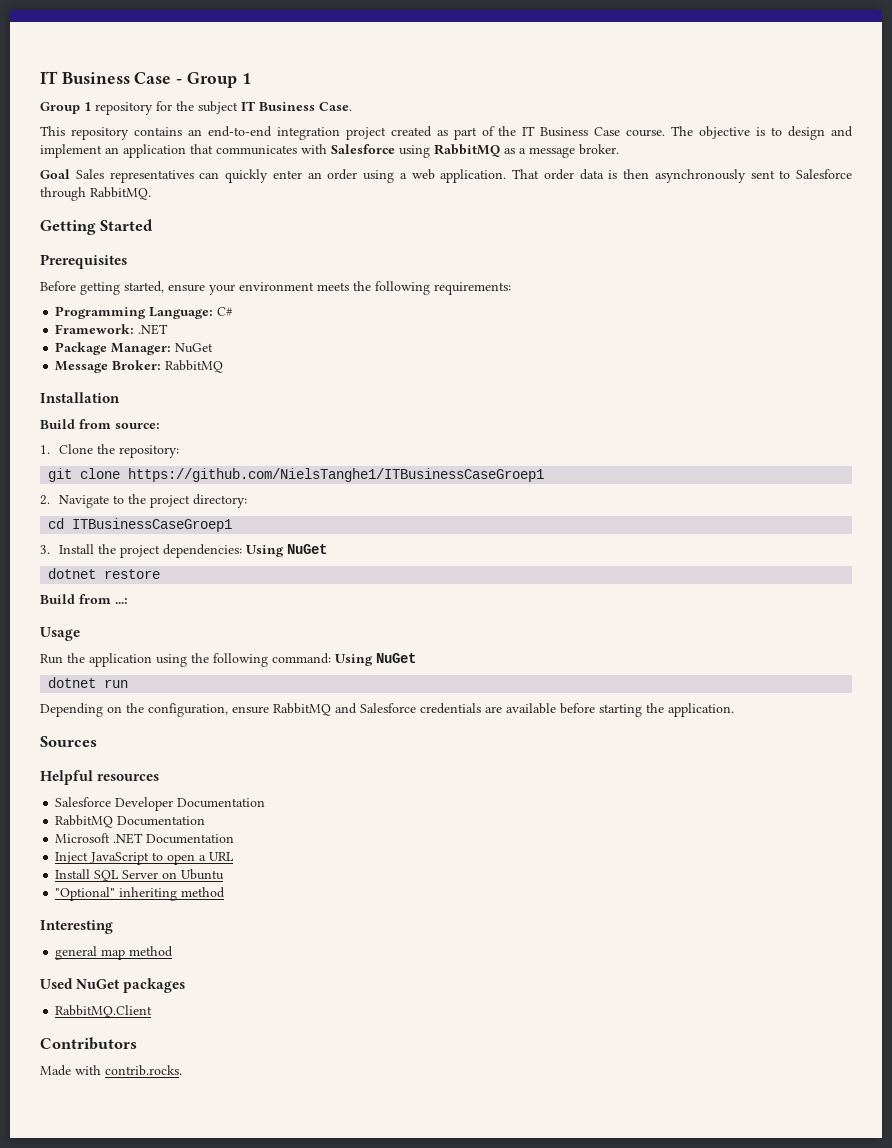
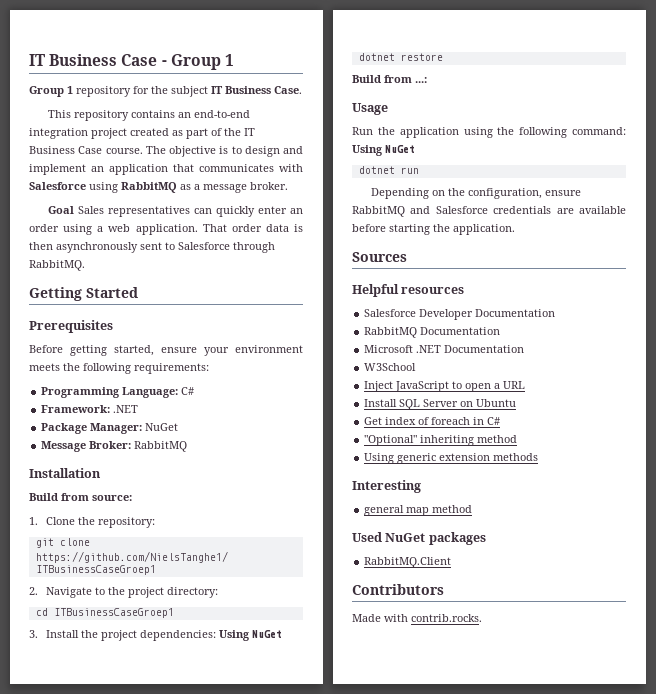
+ W3School
+ Get index of foreach in C#
+ Using generic extension methods

